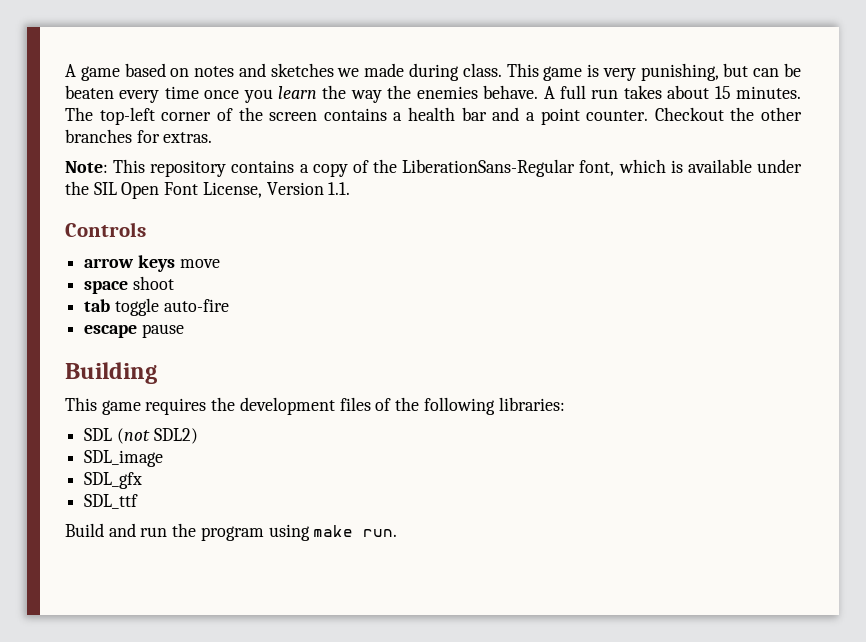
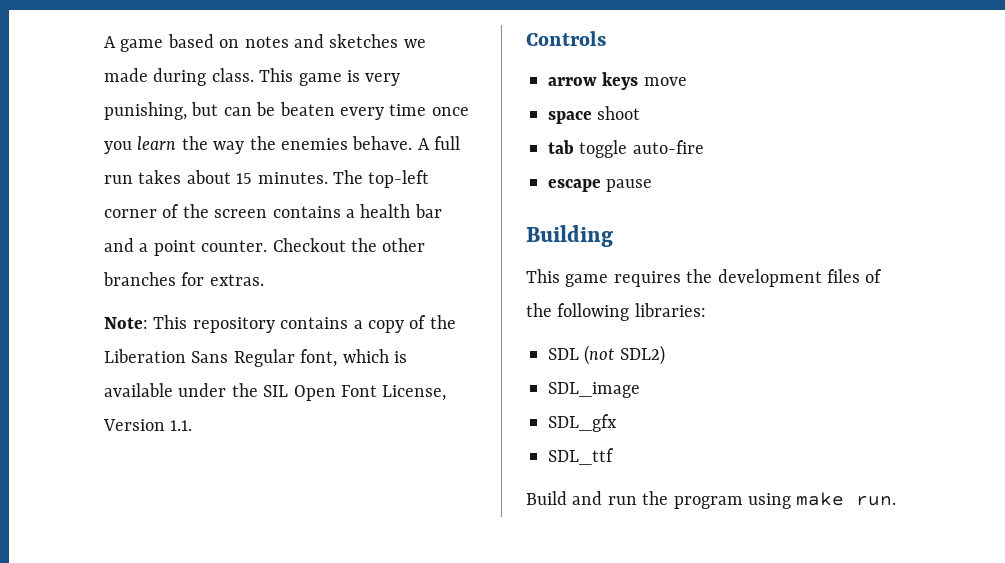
- Note: This repository contains a copy of the LiberationSans-Regular font, which is available under the SIL Open Font License, Version 1.1.
+ Note: This repository contains a copy of the Liberation Sans Regular font, which is available under the SIL Open Font License, Version 1.1.

